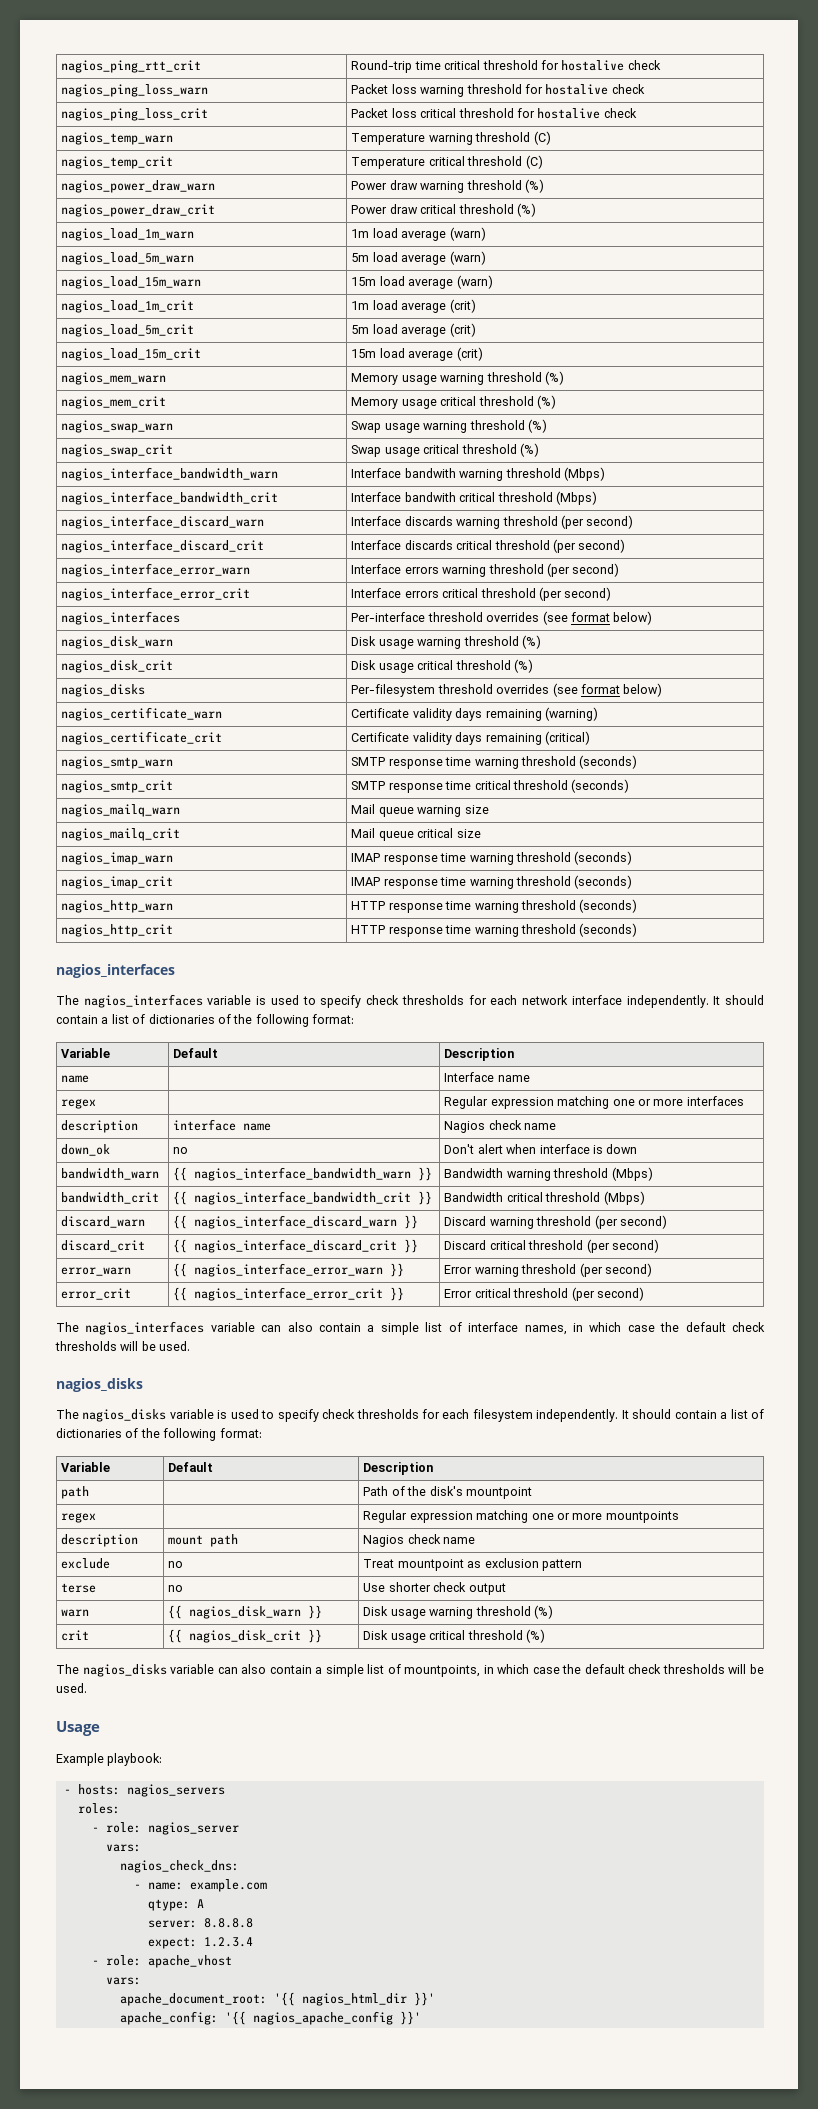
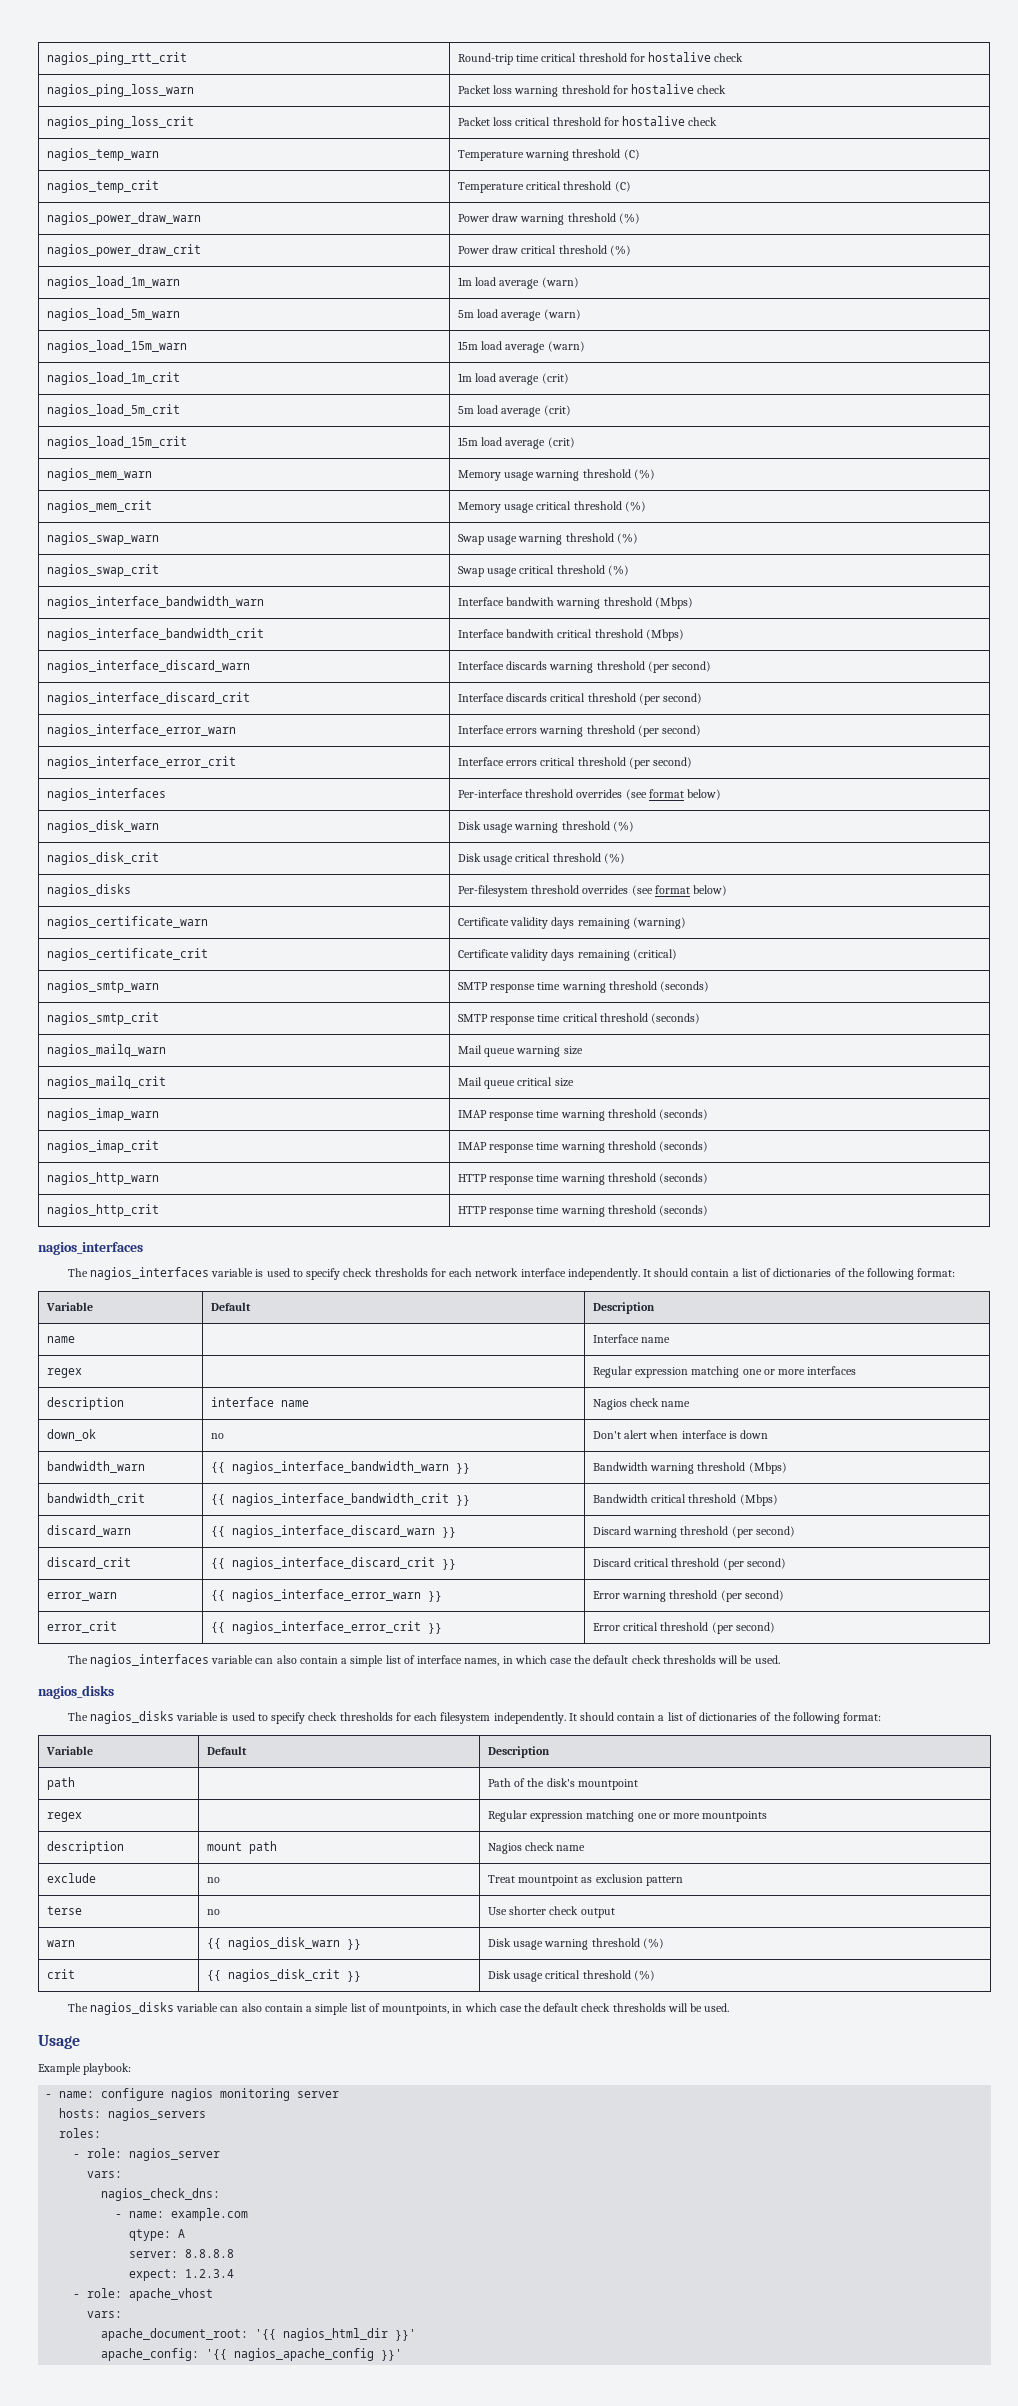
- - hosts: nagios_servers
+ - name: configure nagios monitoring server
+ hosts: nagios_servers

